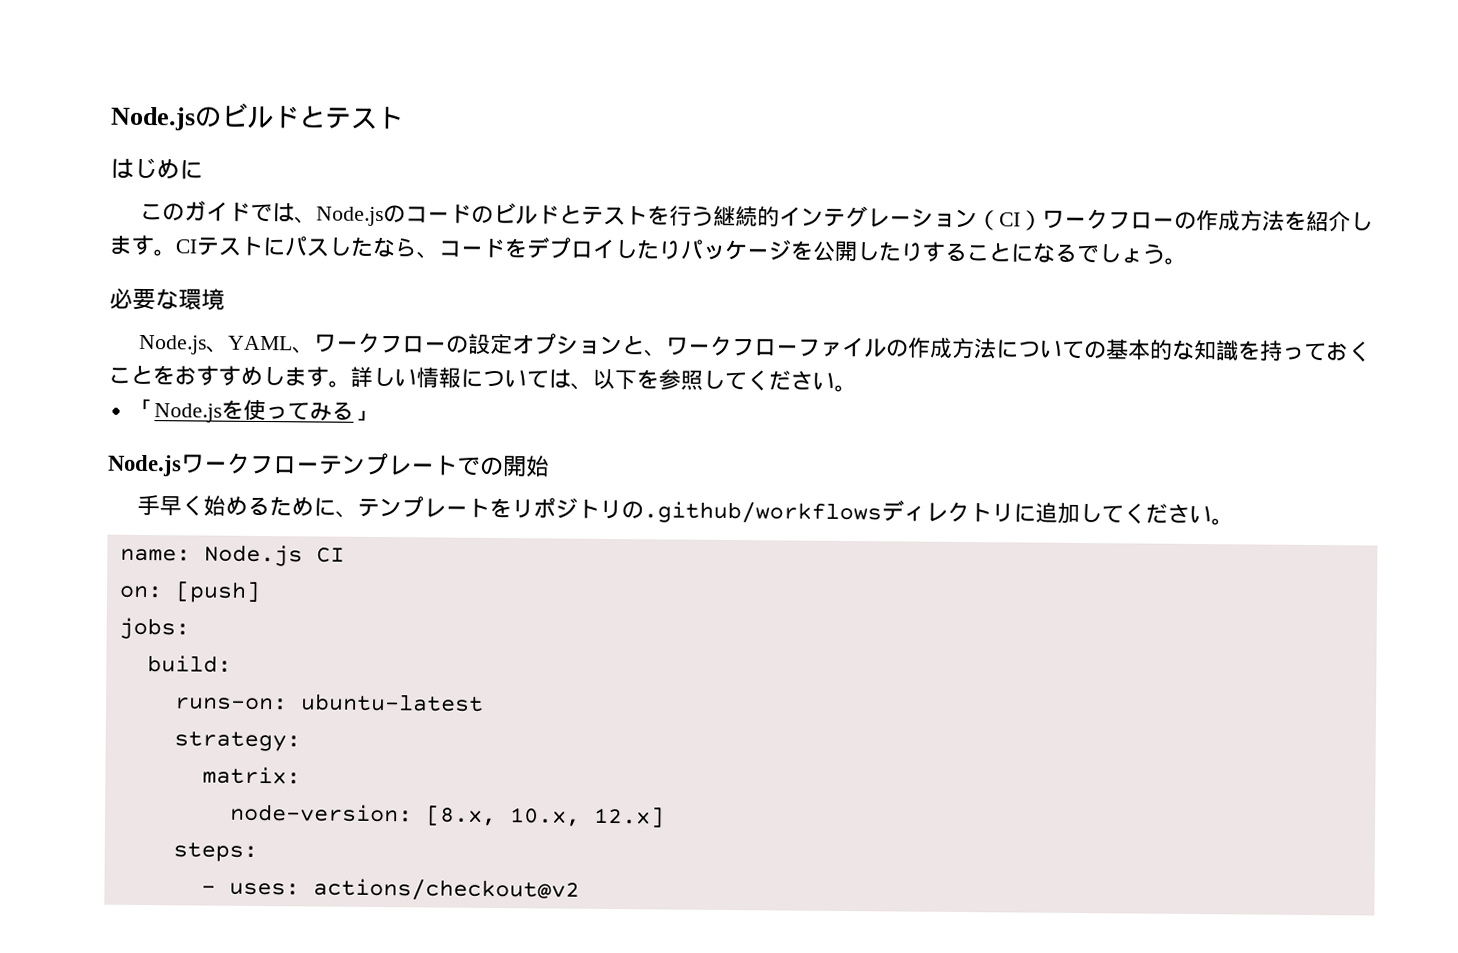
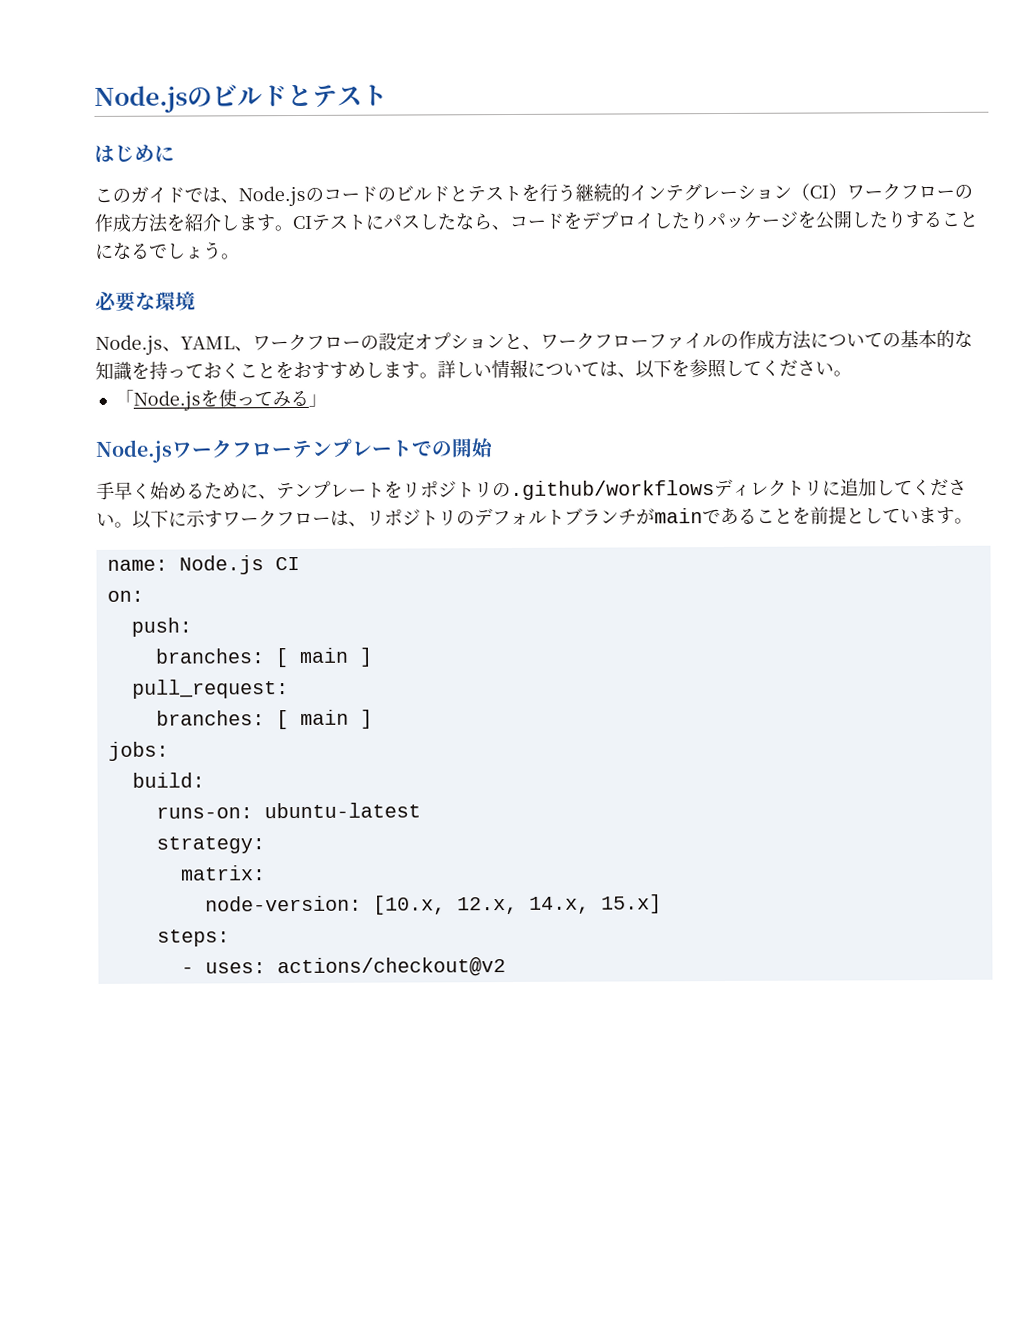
- 手早く始めるために、テンプレートをリポジトリの.github/workflowsディレクトリに追加してください。
+ 手早く始めるために、テンプレートをリポジトリの.github/workflowsディレクトリに追加してください。以下に示すワークフローは、リポジトリのデフォルトブランチがmainであることを前提としています。
  name: Node.js CI
- on: [push]
+ on:
+ push:
+ branches: [ main ]
+ pull_request:
+ branches: [ main ]
- node-version: [8.x, 10.x, 12.x]
+ node-version: [10.x, 12.x, 14.x, 15.x]

